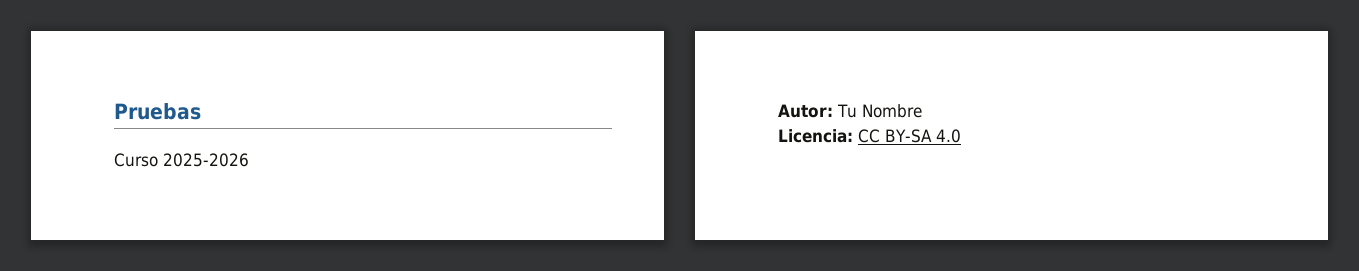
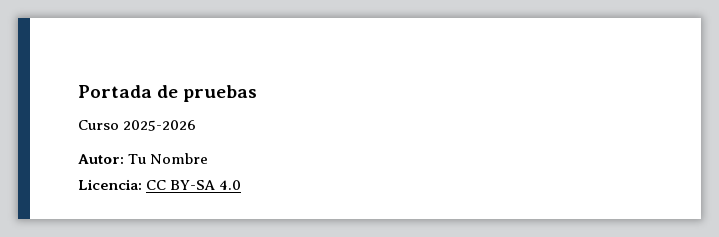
- Pruebas
+ Portada de pruebas

